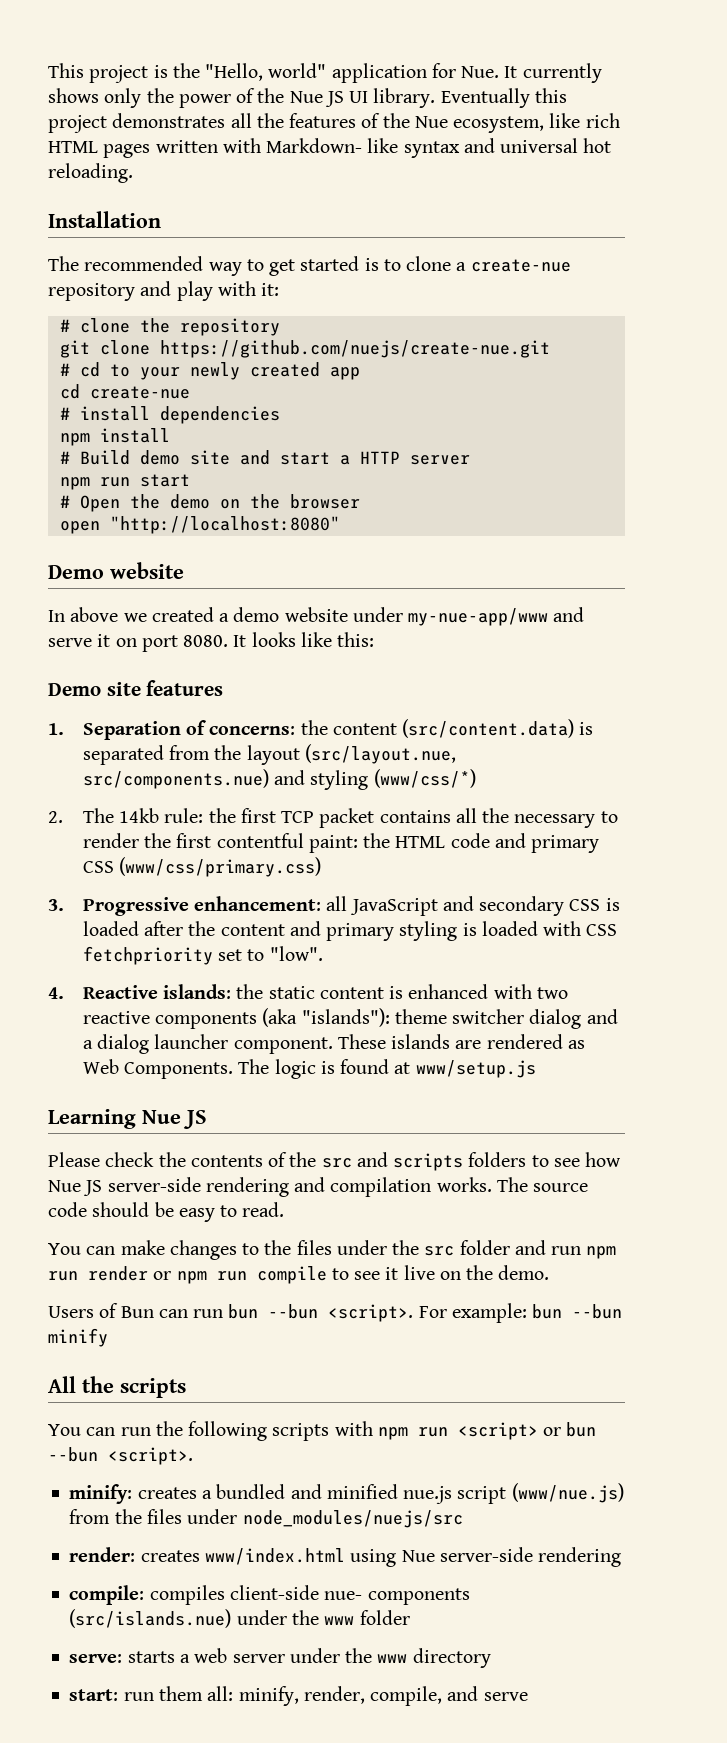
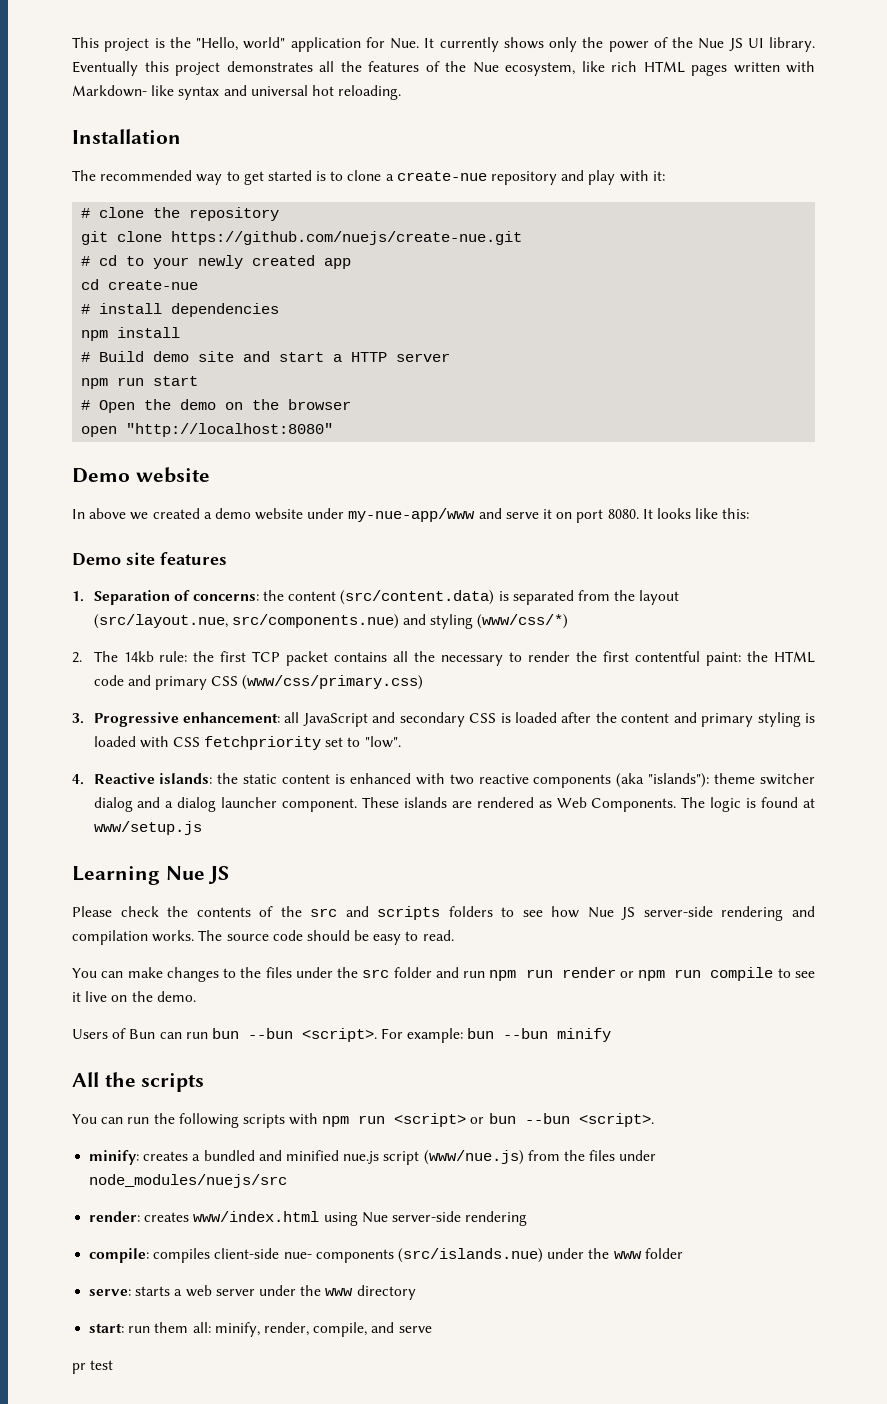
+ pr test

